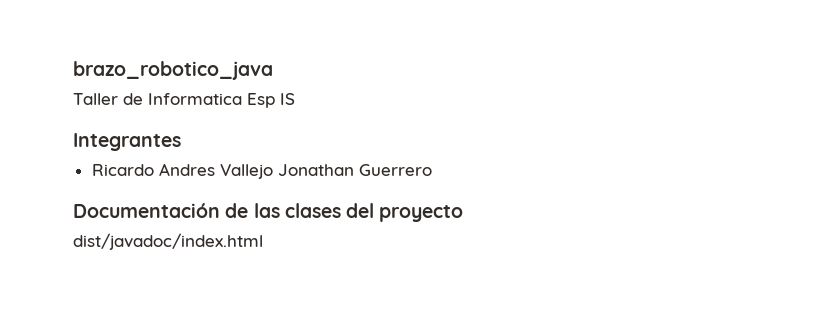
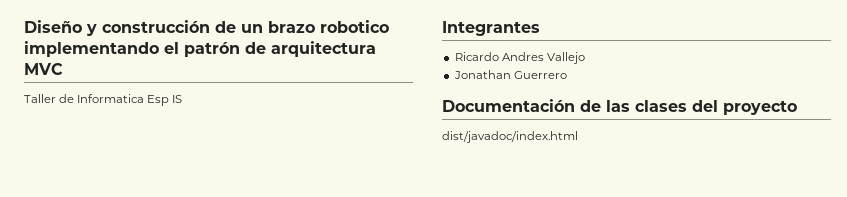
- brazo_robotico_java
+ Diseño y construcción de un brazo robotico implementando el patrón de arquitectura MVC
- Ricardo Andres Vallejo Jonathan Guerrero
+ Ricardo Andres Vallejo
+ Jonathan Guerrero

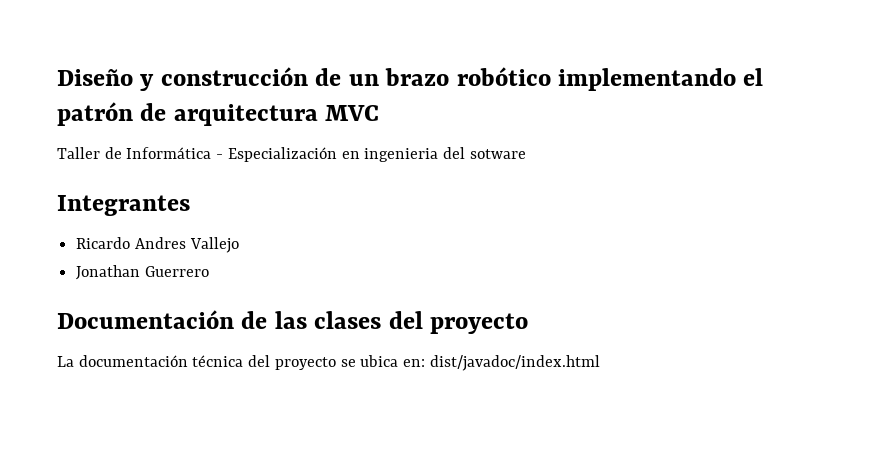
- Diseño y construcción de un brazo robotico implementando el patrón de arquitectura MVC
+ Diseño y construcción de un brazo robótico implementando el patrón de arquitectura MVC
- Taller de Informatica Esp IS
+ Taller de Informática - Especialización en ingenieria del sotware
- dist/javadoc/index.html
+ La documentación técnica del proyecto se ubica en: dist/javadoc/index.html

